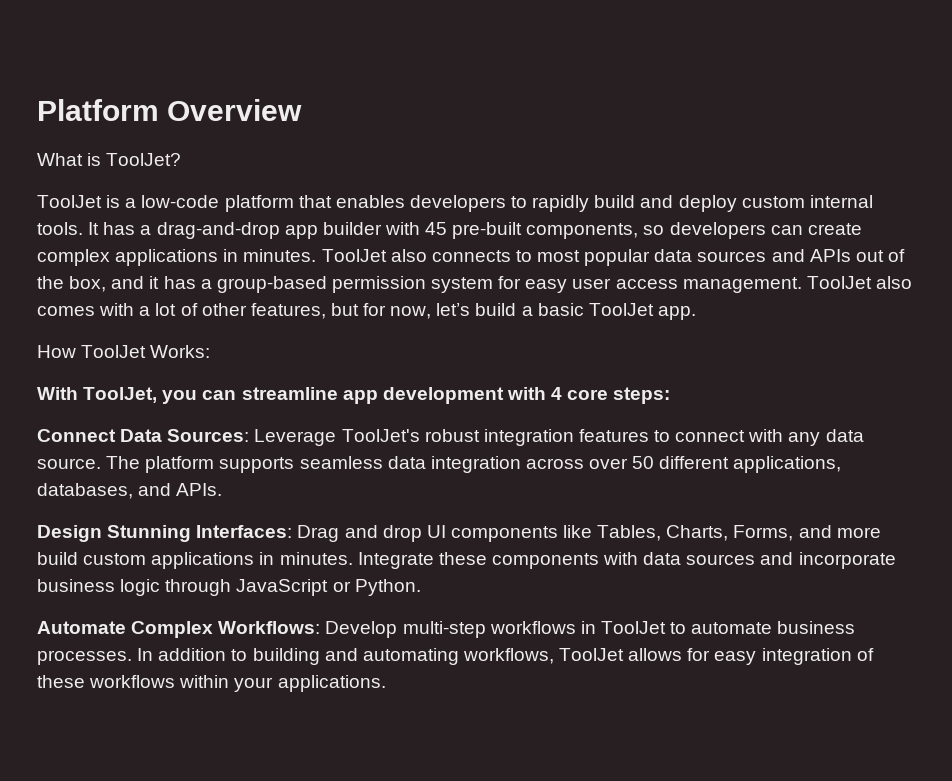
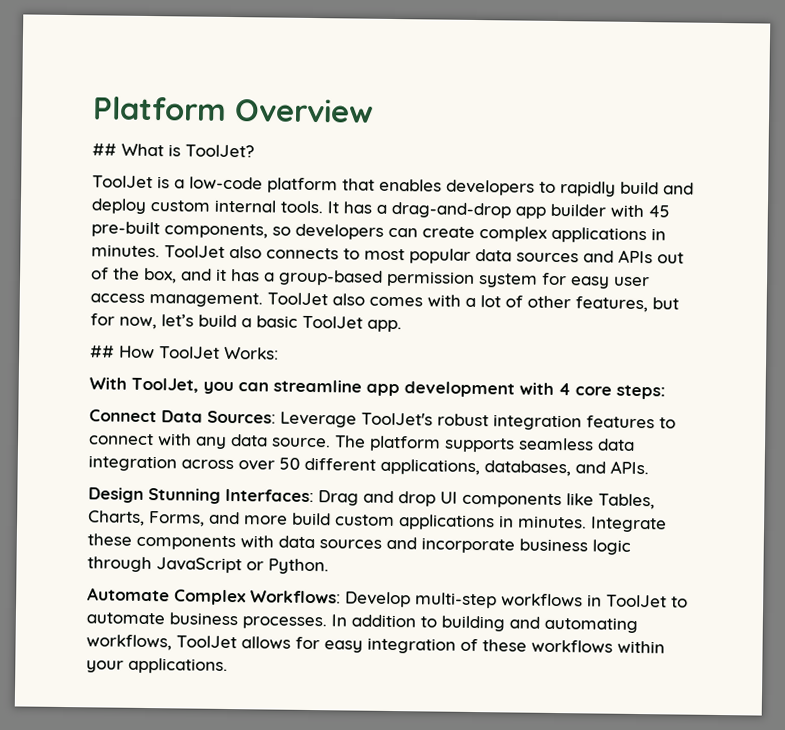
- What is ToolJet?
+ ## What is ToolJet?
- How ToolJet Works:
+ ## How ToolJet Works:

